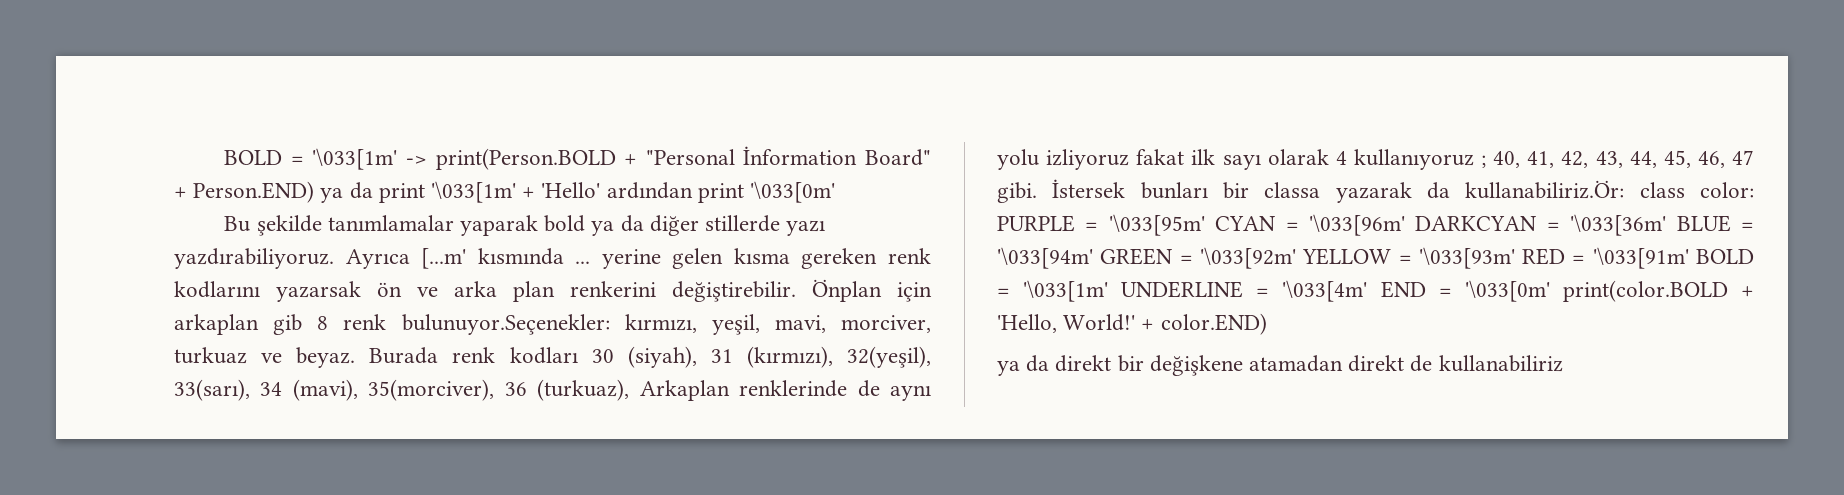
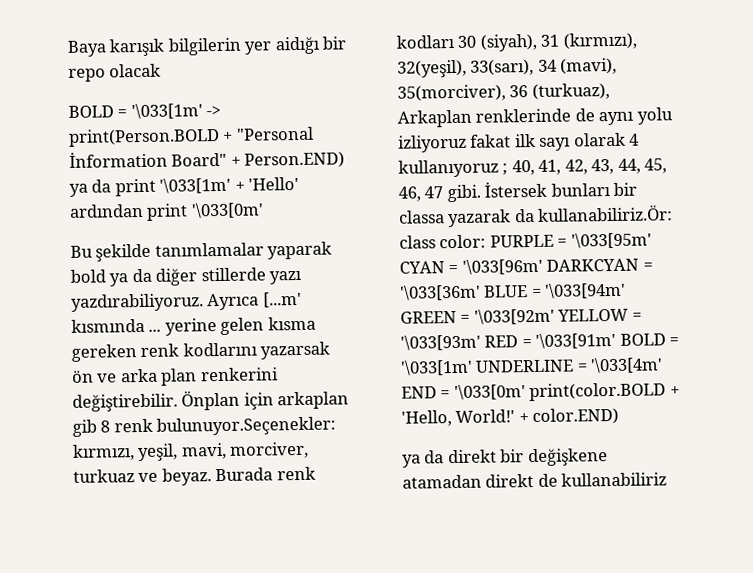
+ Baya karışık bilgilerin yer aidığı bir repo olacak

